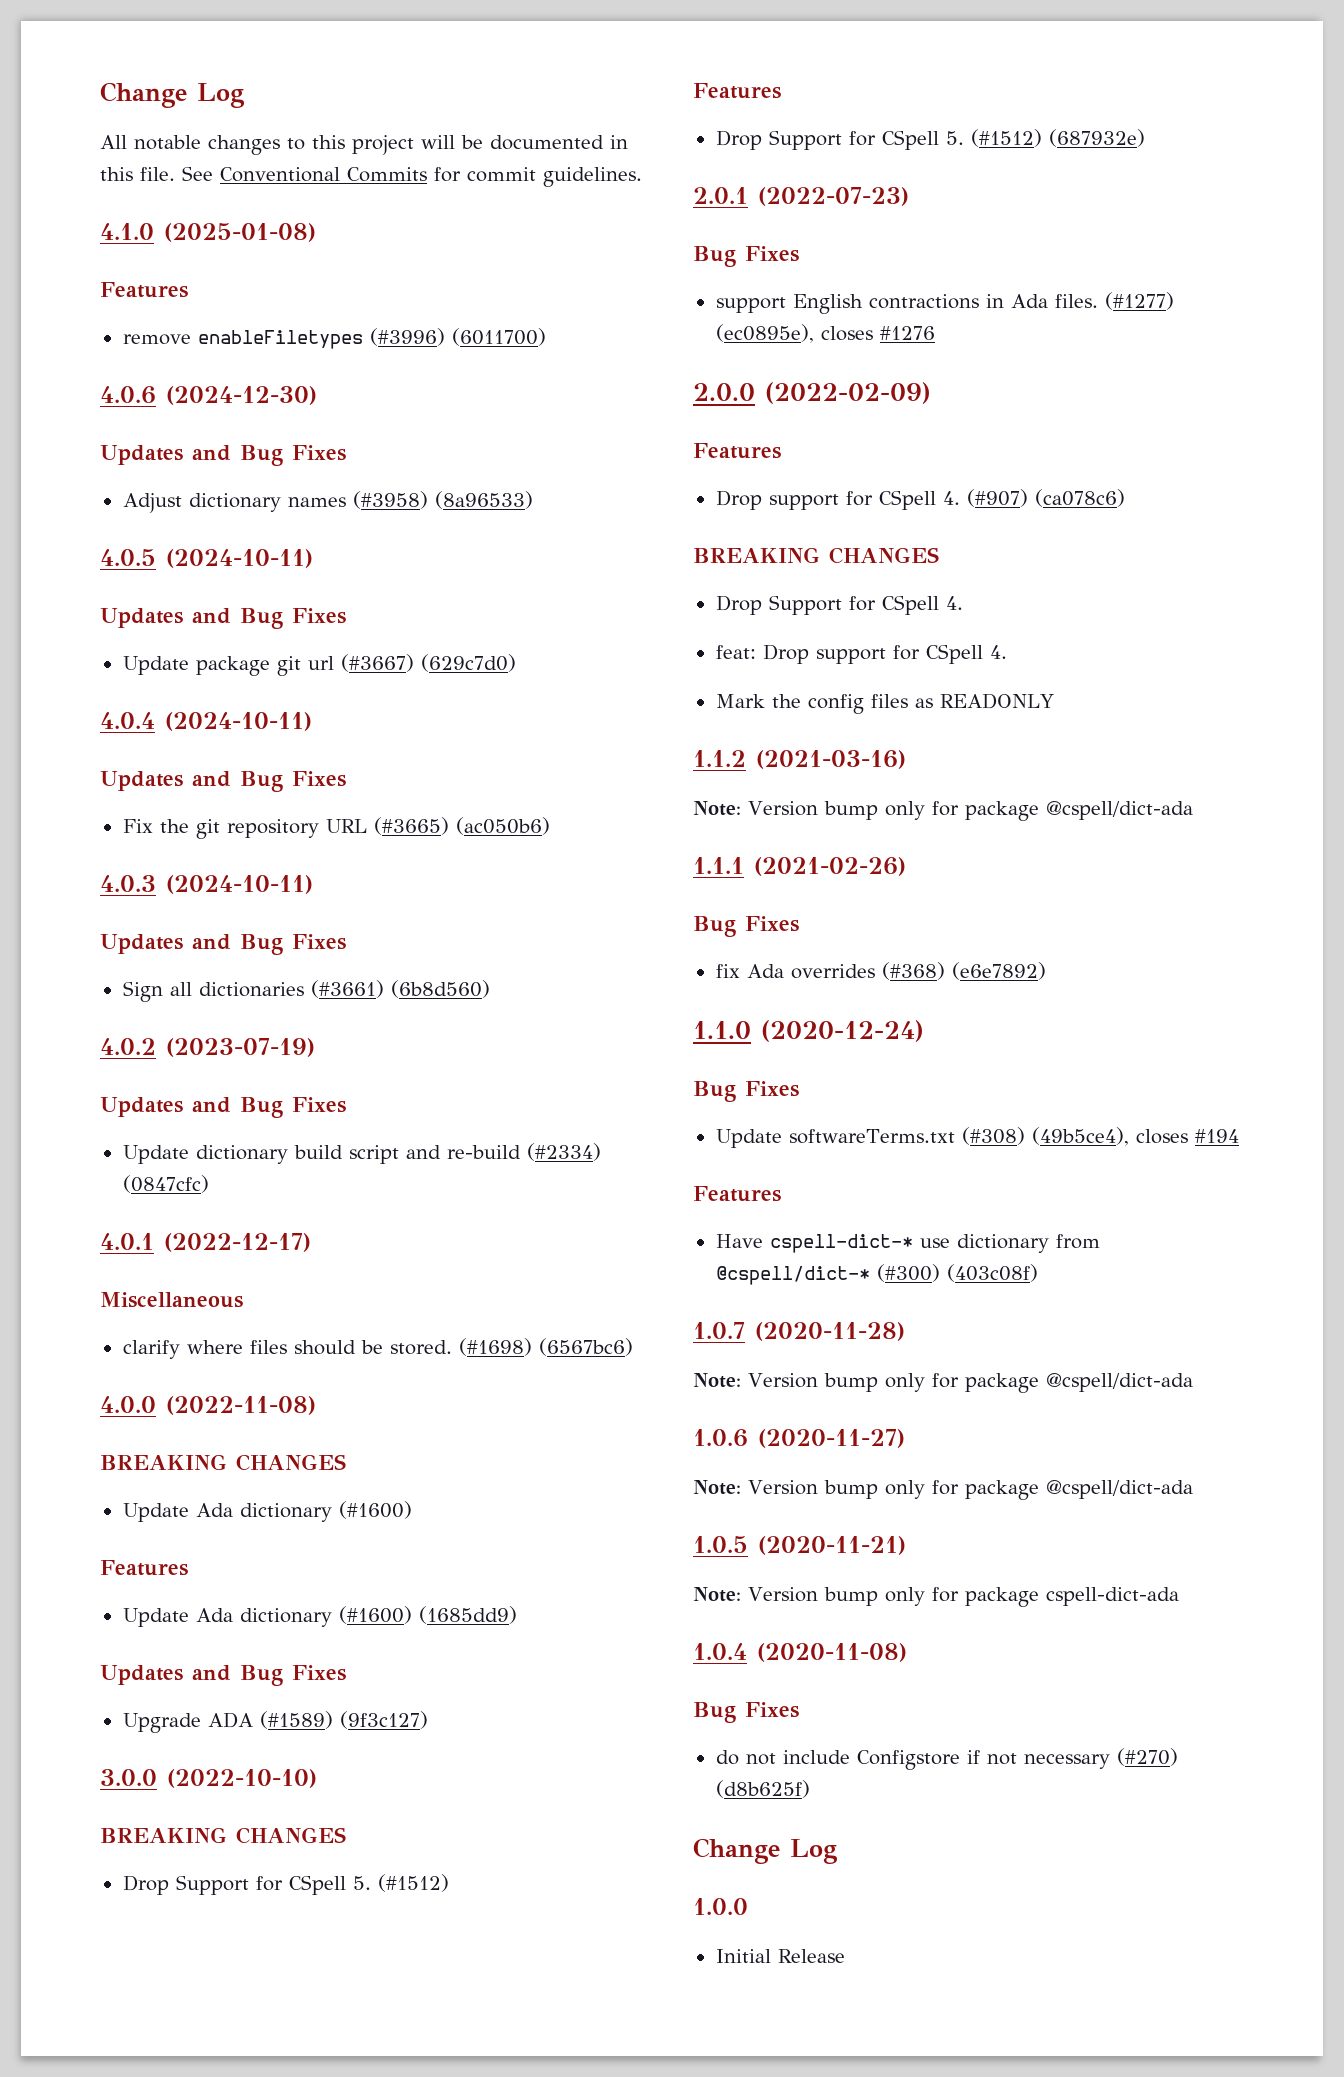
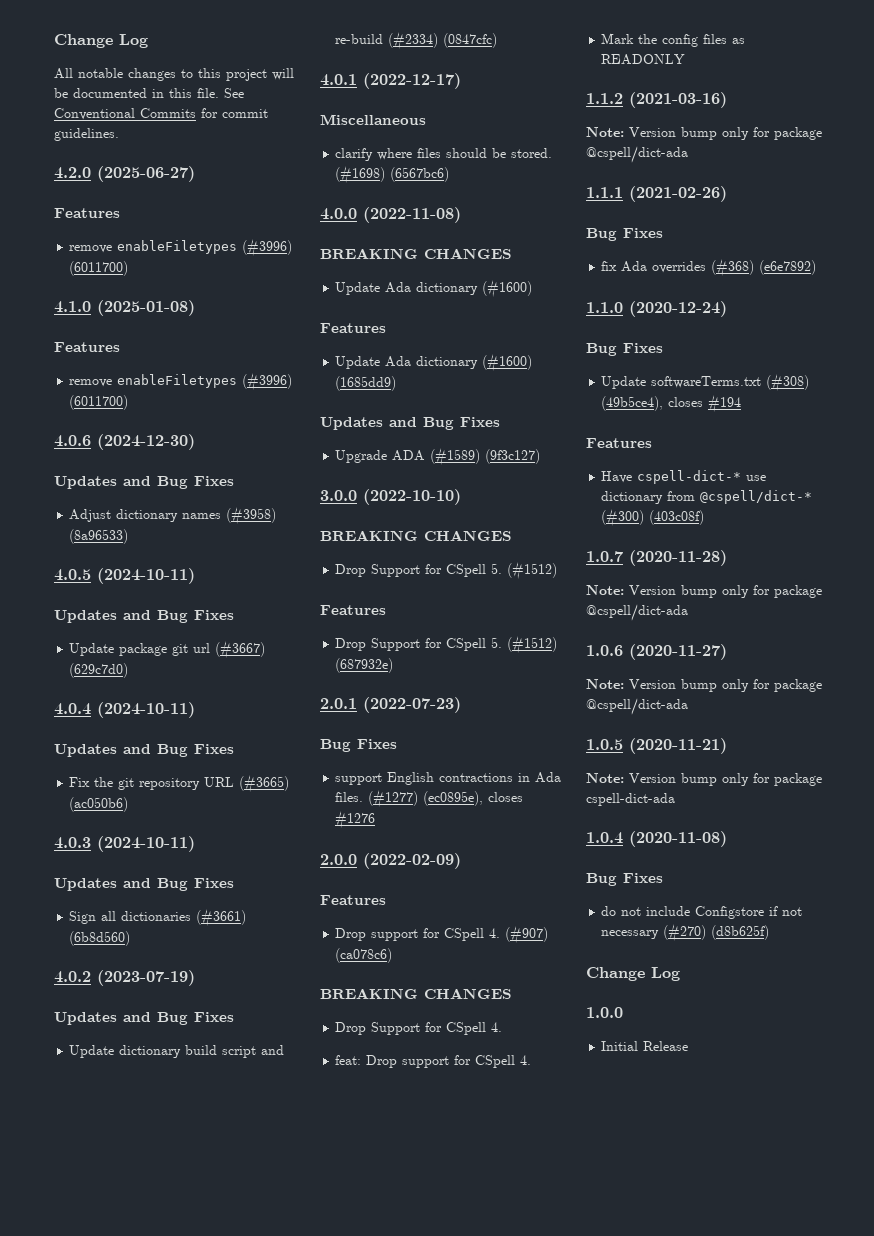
+ 4.2.0 (2025-06-27)
+ Features
+ remove enableFiletypes (#3996) (6011700)

